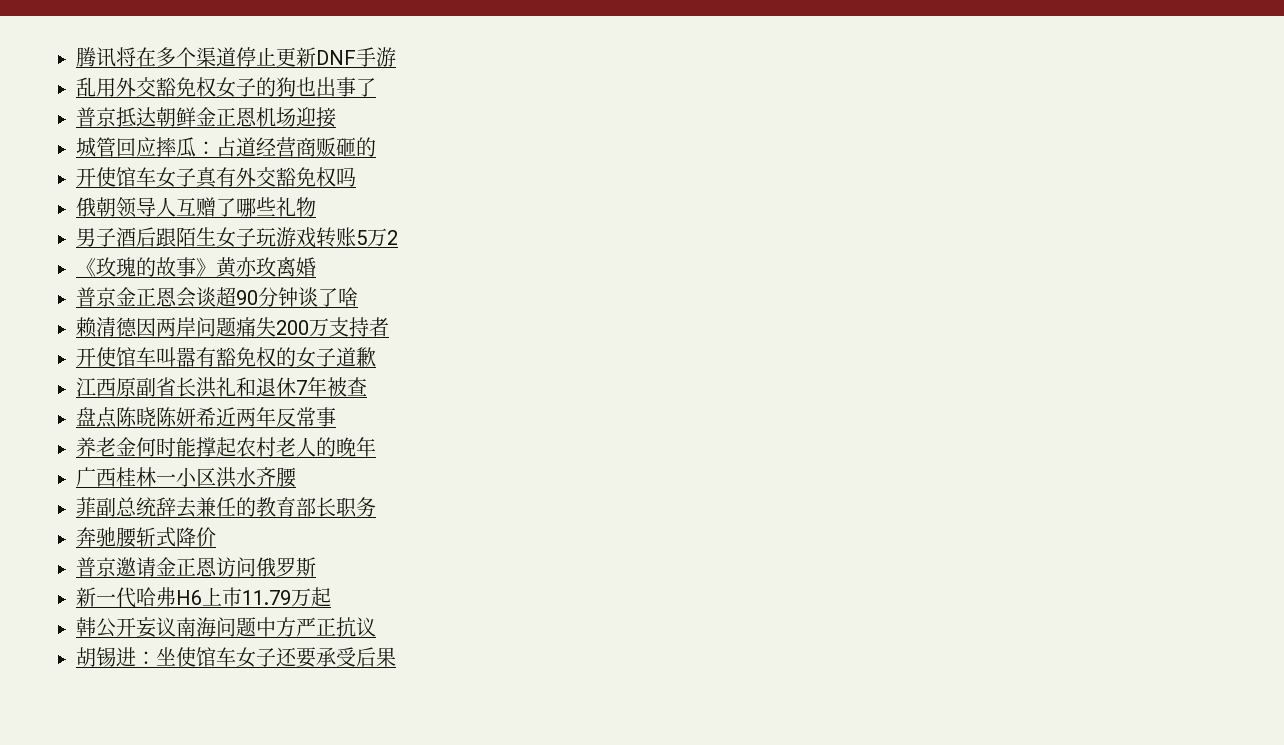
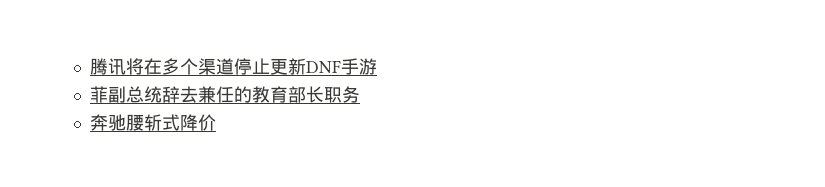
- 乱用外交豁免权女子的狗也出事了
- 普京抵达朝鲜金正恩机场迎接
- 城管回应摔瓜：占道经营商贩砸的
- 开使馆车女子真有外交豁免权吗
- 俄朝领导人互赠了哪些礼物
- 男子酒后跟陌生女子玩游戏转账5万2
- 《玫瑰的故事》黄亦玫离婚
- 普京金正恩会谈超90分钟谈了啥
- 赖清德因两岸问题痛失200万支持者
- 开使馆车叫嚣有豁免权的女子道歉
- 江西原副省长洪礼和退休7年被查
- 盘点陈晓陈妍希近两年反常事
- 养老金何时能撑起农村老人的晚年
- 广西桂林一小区洪水齐腰
- 普京邀请金正恩访问俄罗斯
- 新一代哈弗H6上市11.79万起
- 韩公开妄议南海问题中方严正抗议
- 胡锡进：坐使馆车女子还要承受后果

